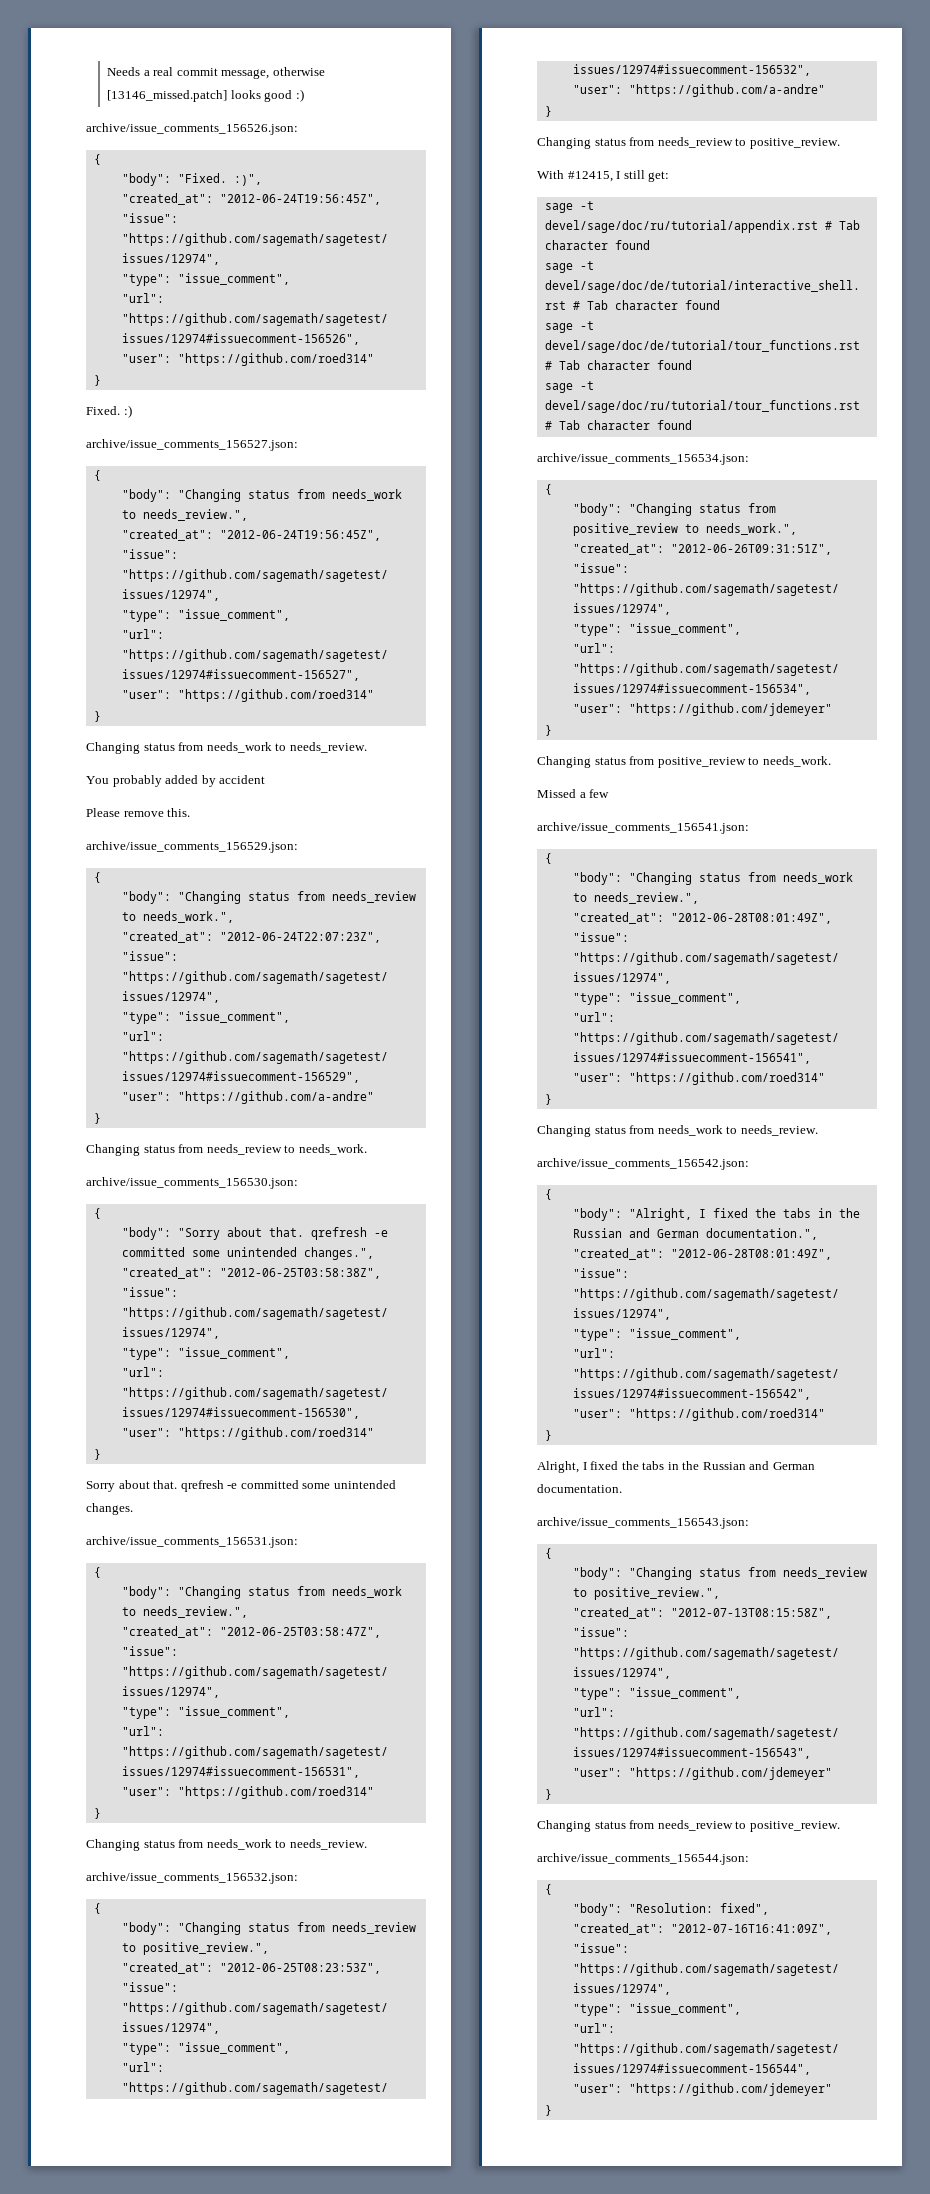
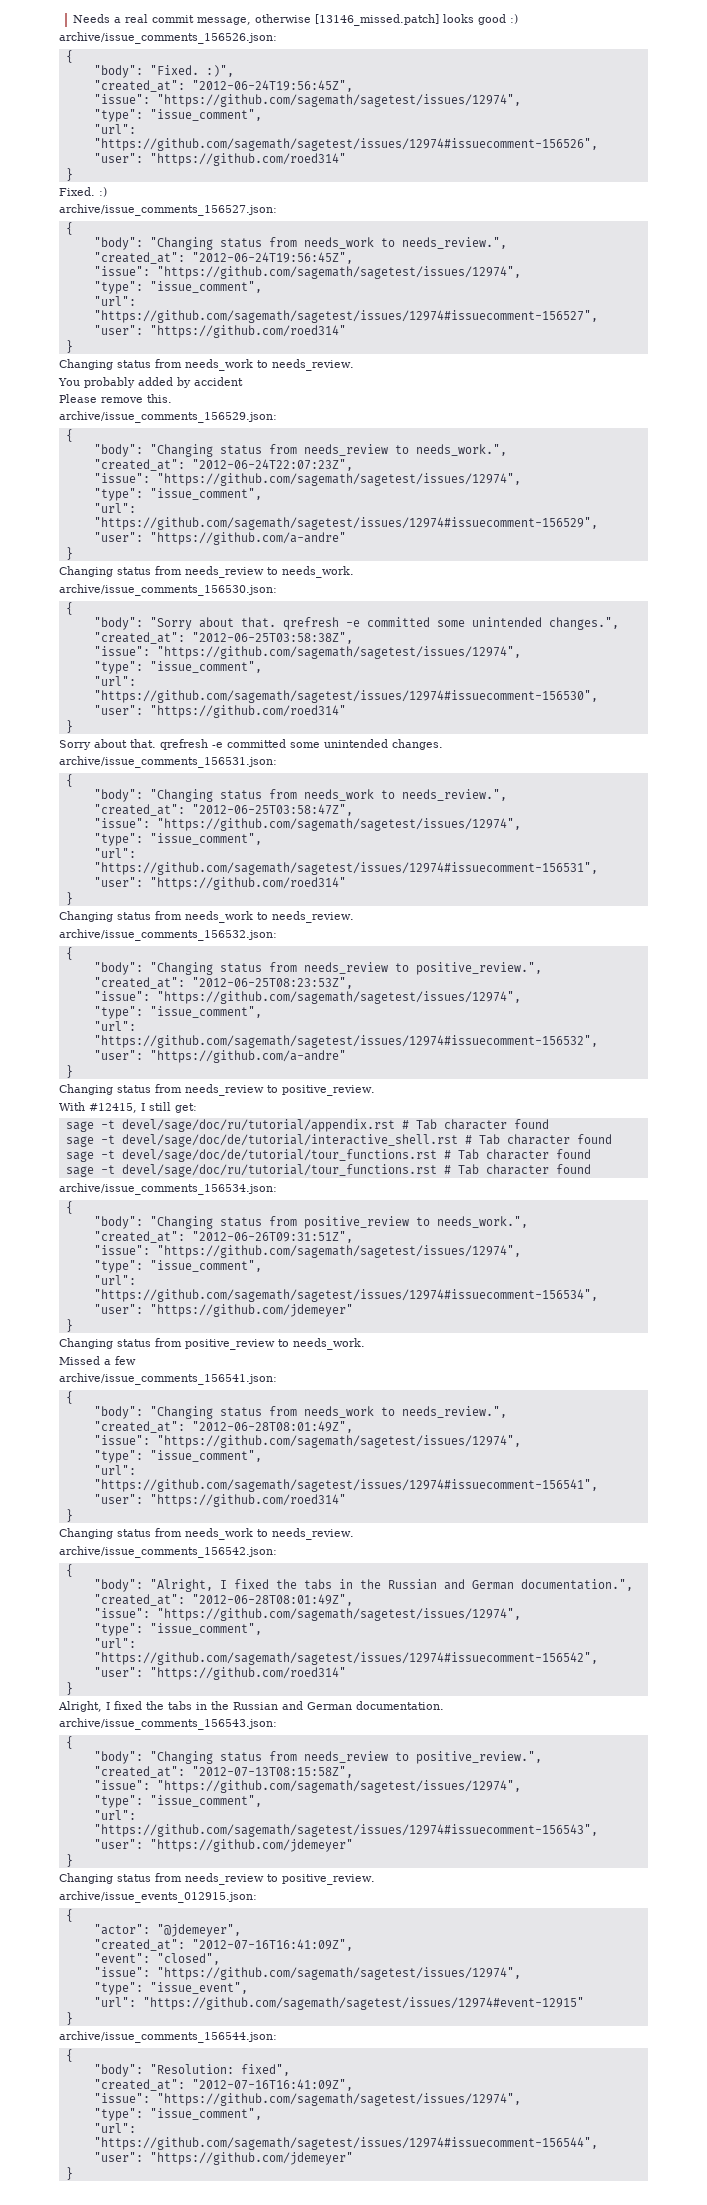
+ archive/issue_events_012915.json:
+ {
+ "actor": "@jdemeyer",
+ "created_at": "2012-07-16T16:41:09Z",
+ "event": "closed",
+ "issue": "https://github.com/sagemath/sagetest/issues/12974",
+ "type": "issue_event",
+ "url": "https://github.com/sagemath/sagetest/issues/12974#event-12915"
+ }

